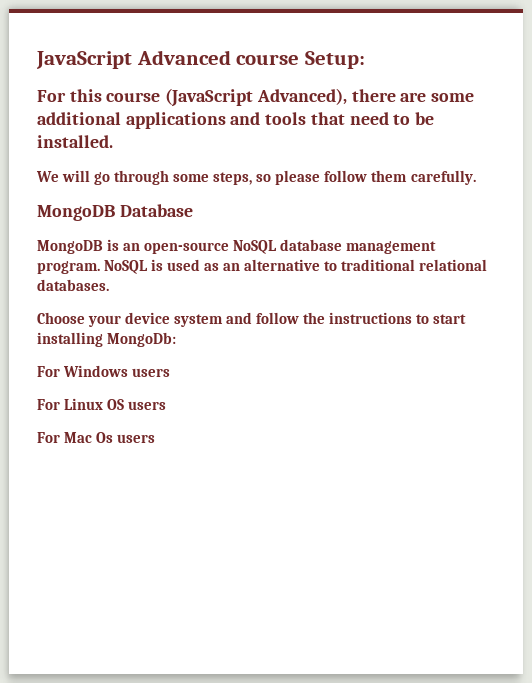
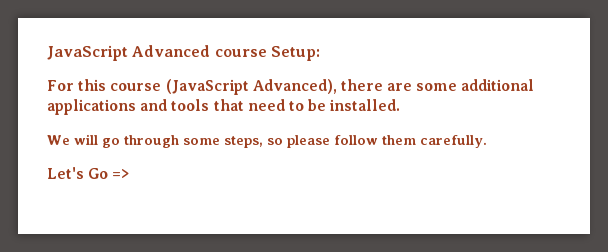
- MongoDB Database
- MongoDB is an open-source NoSQL database management program. NoSQL is used as an alternative to traditional relational databases.
- Choose your device system and follow the instructions to start installing MongoDb:
- For Windows users
- For Linux OS users
- For Mac Os users
+ Let's Go =>

